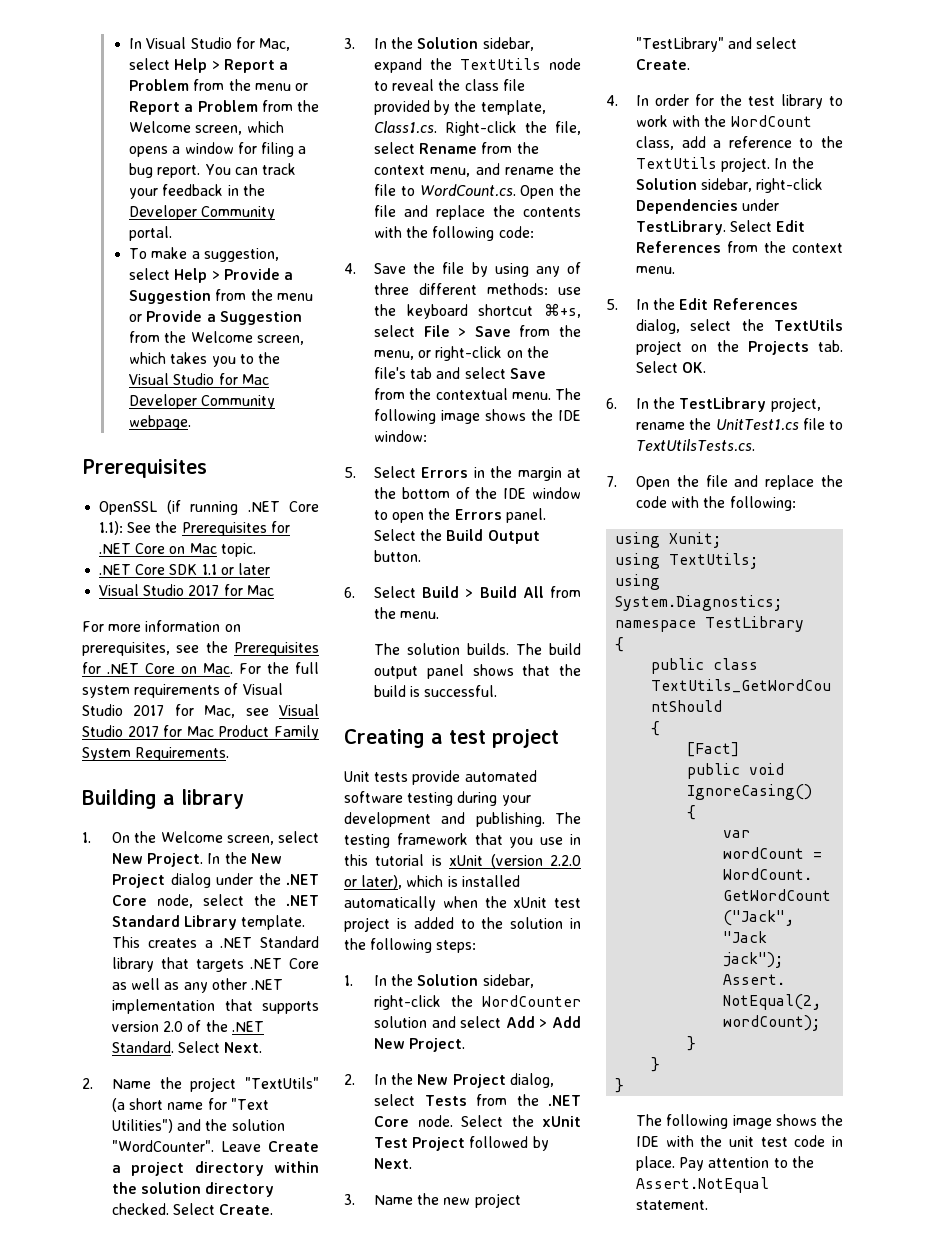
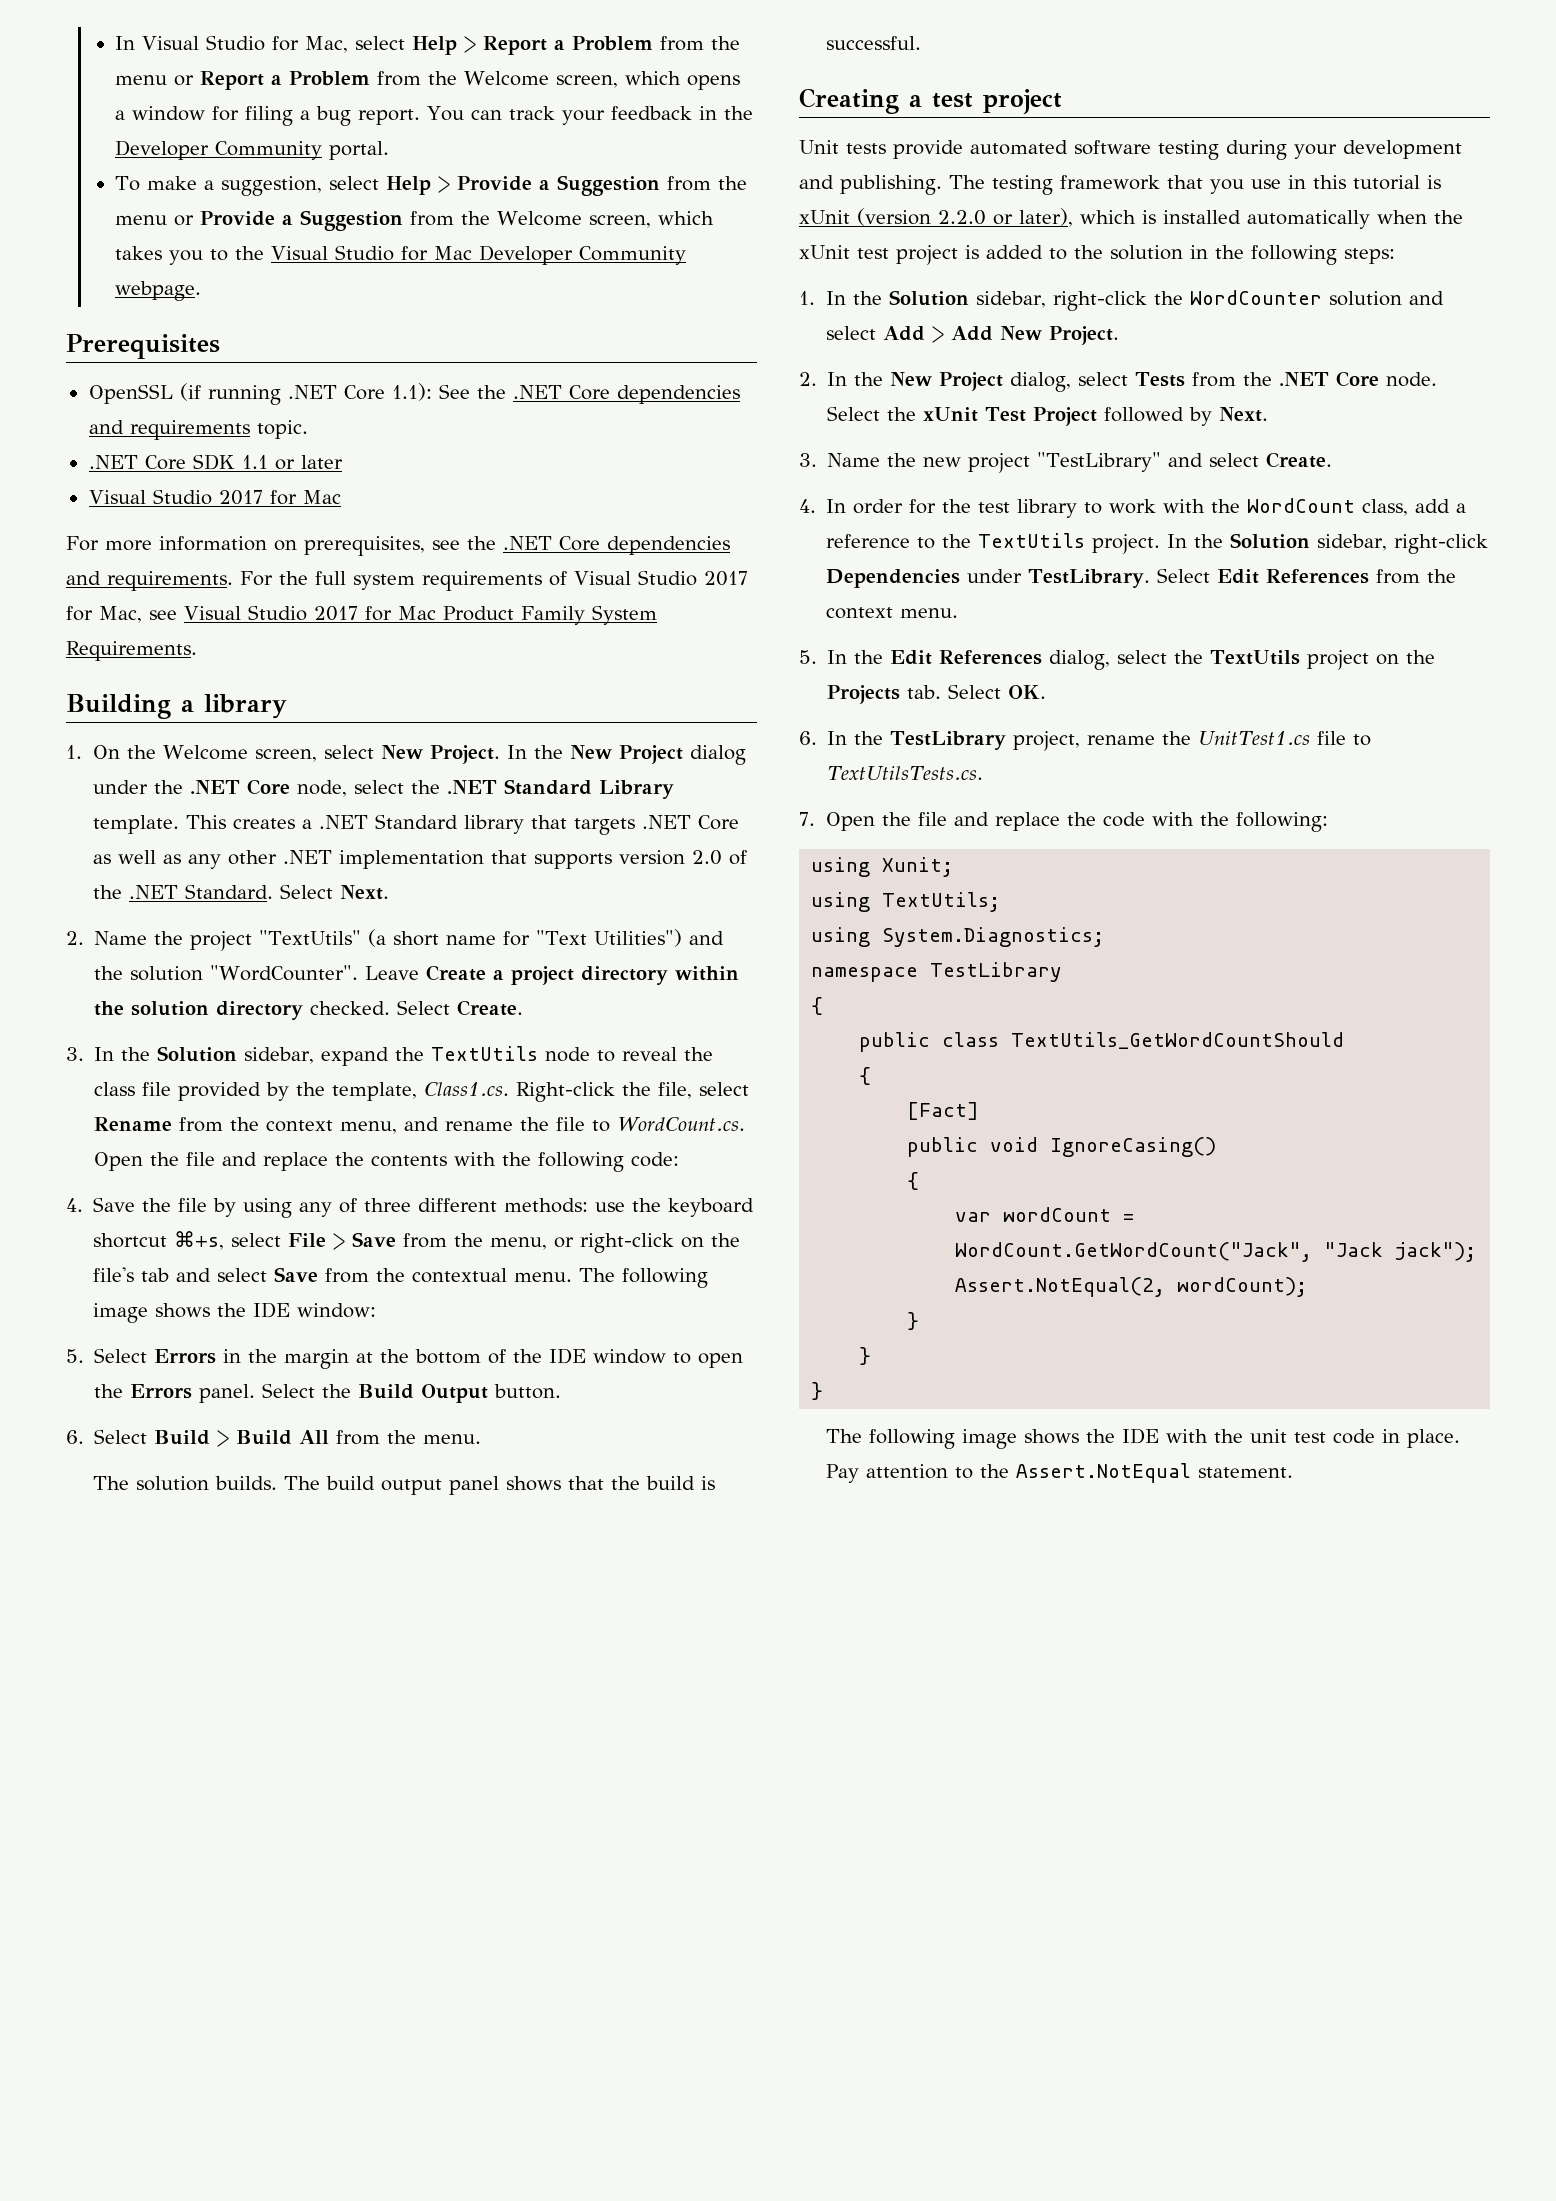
- OpenSSL (if running .NET Core 1.1): See the Prerequisites for .NET Core on Mac topic.
+ OpenSSL (if running .NET Core 1.1): See the .NET Core dependencies and requirements topic.
- For more information on prerequisites, see the Prerequisites for .NET Core on Mac. For the full system requirements of Visual Studio 2017 for Mac, see Visual Studio 2017 for Mac Product Family System Requirements.
+ For more information on prerequisites, see the .NET Core dependencies and requirements. For the full system requirements of Visual Studio 2017 for Mac, see Visual Studio 2017 for Mac Product Family System Requirements.

